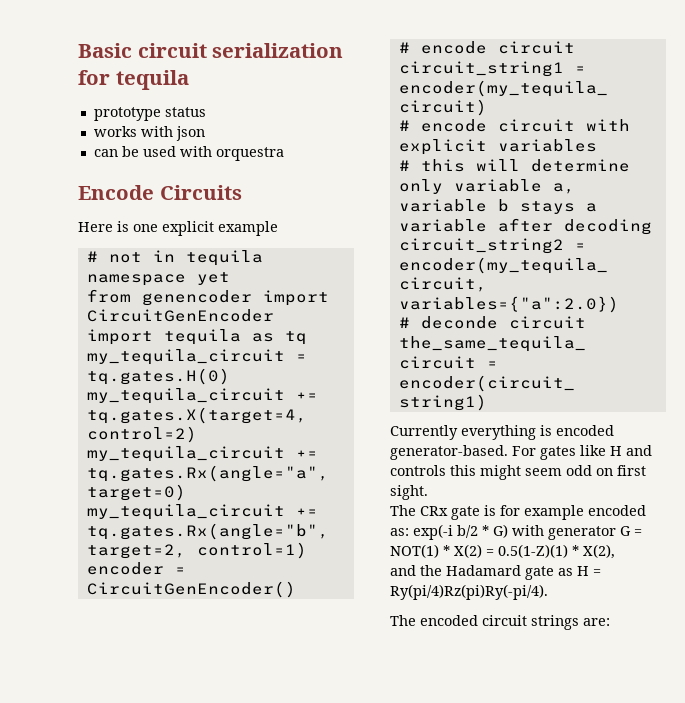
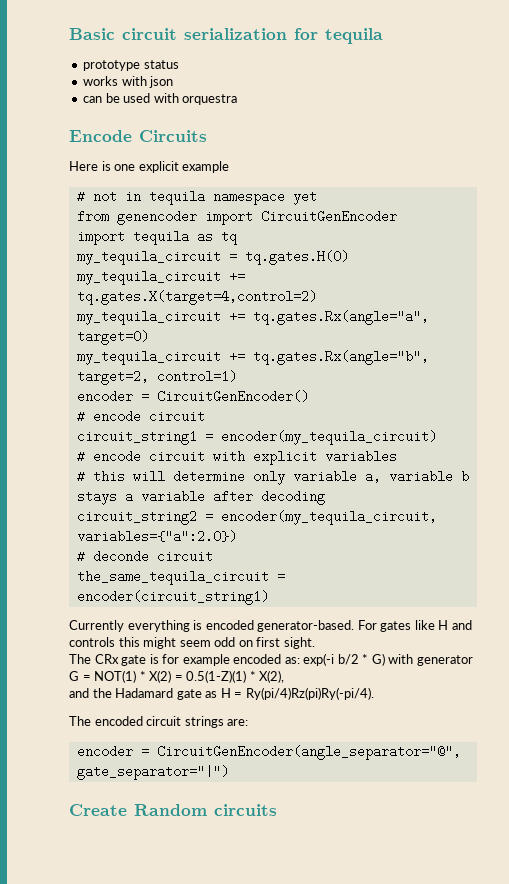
+ encoder = CircuitGenEncoder(angle_separator="@", gate_separator="|")
+ Create Random circuits

